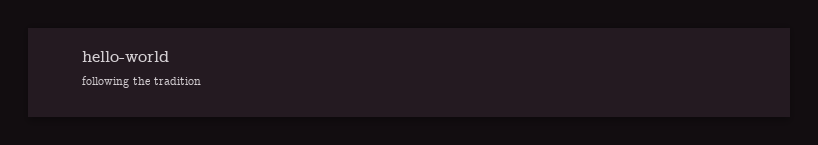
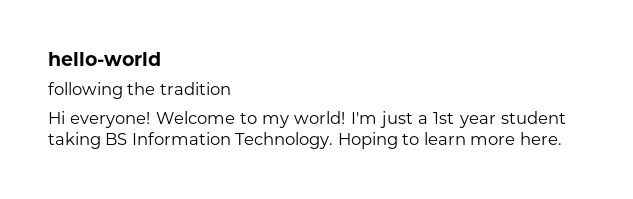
+ Hi everyone! Welcome to my world! I'm just a 1st year student taking BS Information Technology. Hoping to learn more here.

